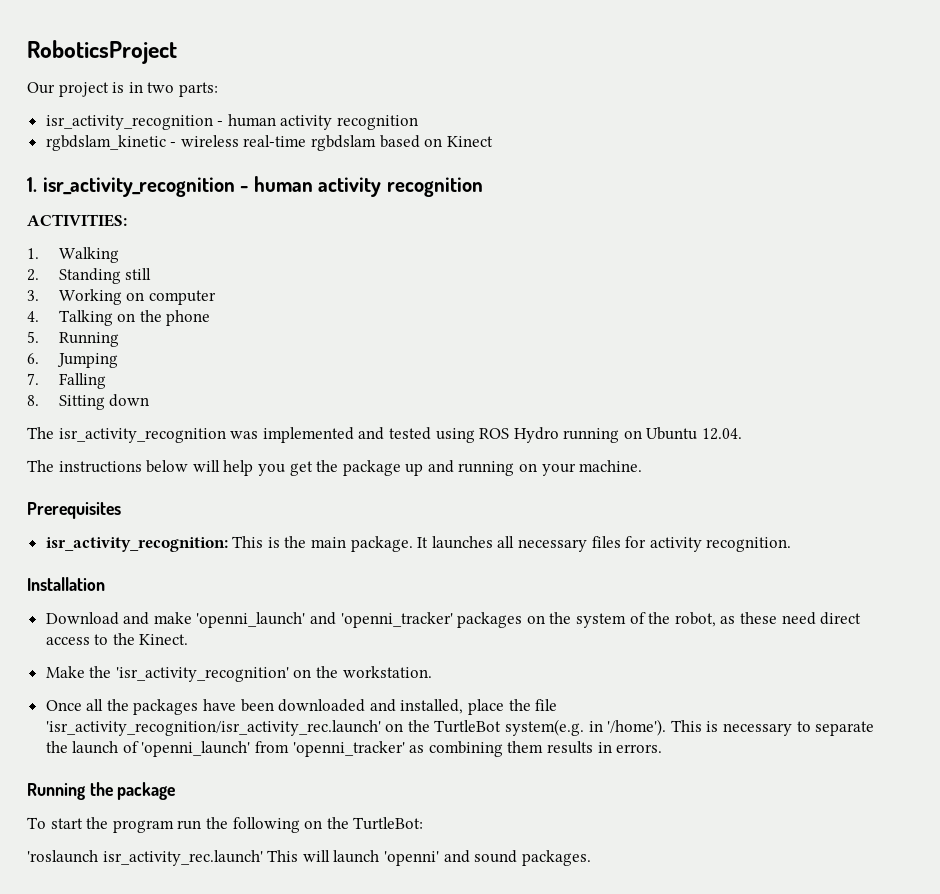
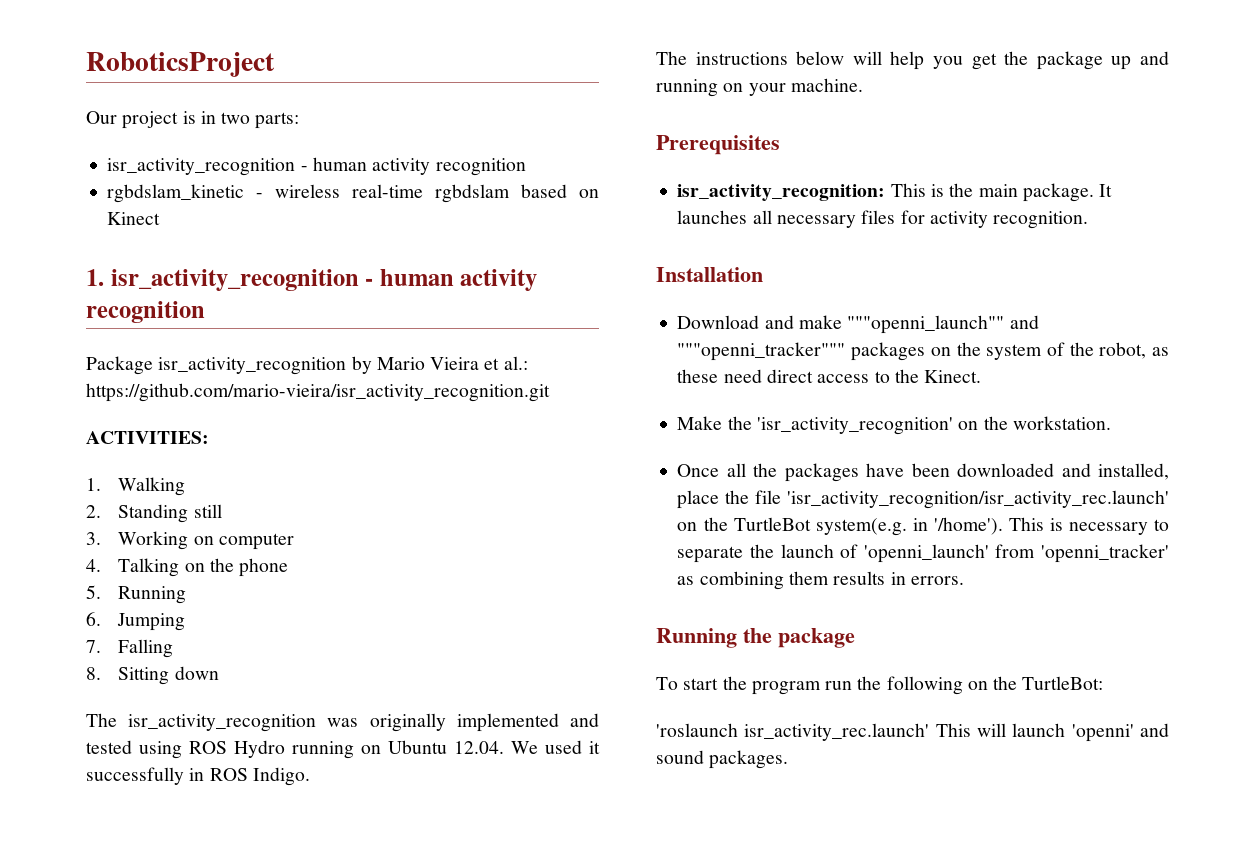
+ Package isr_activity_recognition by Mario Vieira et al.: https://github.com/mario-vieira/isr_activity_recognition.git
- The isr_activity_recognition was implemented and tested using ROS Hydro running on Ubuntu 12.04.
+ The isr_activity_recognition was originally implemented and tested using ROS Hydro running on Ubuntu 12.04. We used it successfully in ROS Indigo.
- Download and make 'openni_launch' and 'openni_tracker' packages on the system of the robot, as these need direct access to the Kinect.
+ Download and make """openni_launch"" and """openni_tracker""" packages on the system of the robot, as these need direct access to the Kinect.

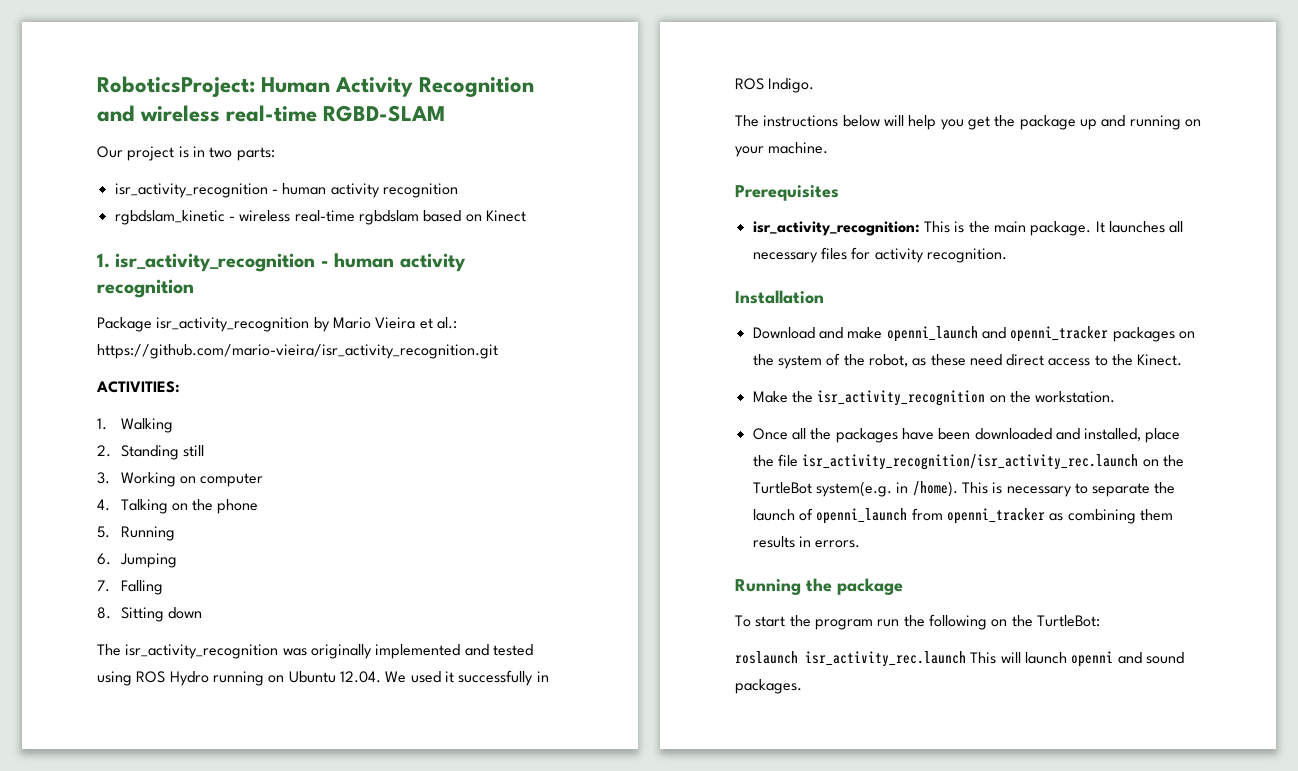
- RoboticsProject
+ RoboticsProject: Human Activity Recognition and wireless real-time RGBD-SLAM
- Download and make """openni_launch"" and """openni_tracker""" packages on the system of the robot, as these need direct access to the Kinect.
+ Download and make openni_launch and openni_tracker packages on the system of the robot, as these need direct access to the Kinect.
- Make the 'isr_activity_recognition' on the workstation.
+ Make the isr_activity_recognition on the workstation.
- Once all the packages have been downloaded and installed, place the file 'isr_activity_recognition/isr_activity_rec.launch' on the TurtleBot system(e.g. in '/home').
+ Once all the packages have been downloaded and installed, place the file isr_activity_recognition/isr_activity_rec.launch on the TurtleBot system(e.g. in /home).
- This is necessary to separate the launch of 'openni_launch' from 'openni_tracker' as combining them results in errors.
+ This is necessary to separate the launch of openni_launch from openni_tracker as combining them results in errors.
- 'roslaunch isr_activity_rec.launch' This will launch 'openni' and sound packages.
+ roslaunch isr_activity_rec.launch This will launch openni and sound packages.

